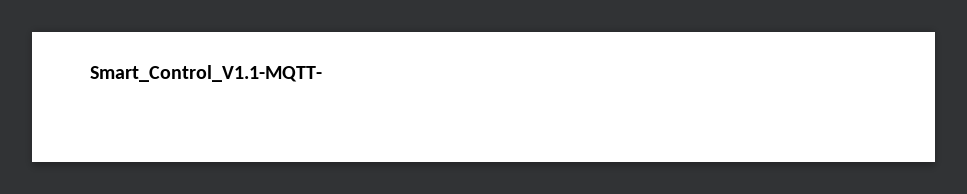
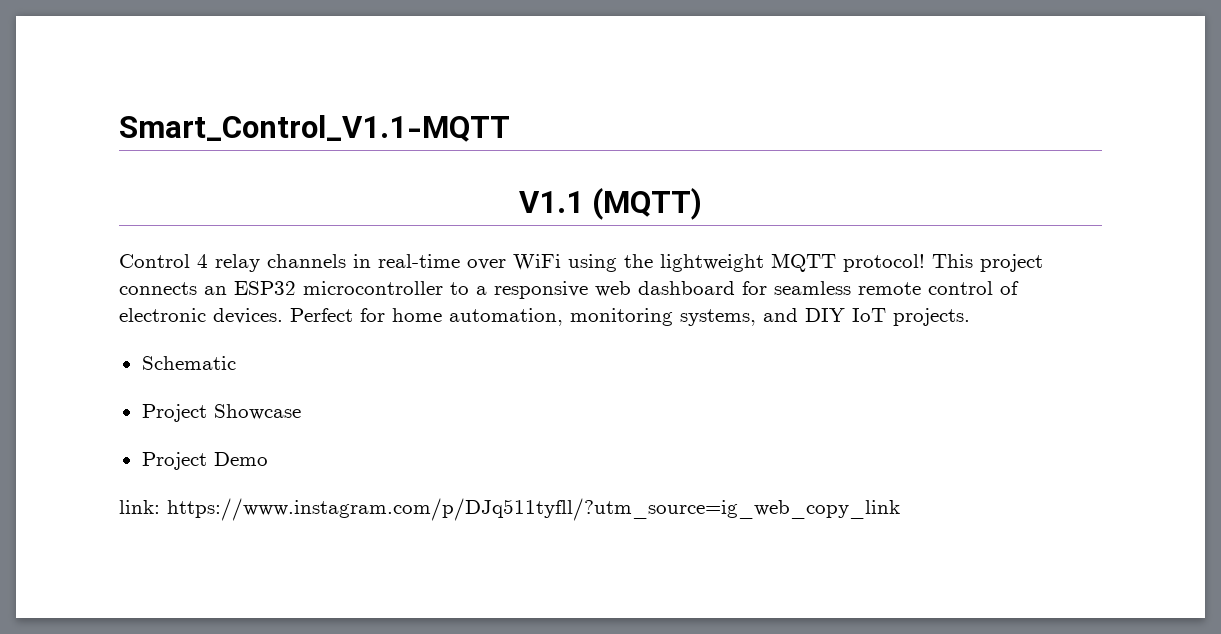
- Smart_Control_V1.1-MQTT-
+ Smart_Control_V1.1-MQTT
+ V1.1 (MQTT)
+ Control 4 relay channels in real-time over WiFi using the lightweight MQTT protocol! This project connects an ESP32 microcontroller to a responsive web dashboard for seamless remote control of electronic devices. Perfect for home automation, monitoring systems, and DIY IoT projects.
+ Schematic
+ Project Showcase
+ Project Demo
+ link: https://www.instagram.com/p/DJq511tyfll/?utm_source=ig_web_copy_link

